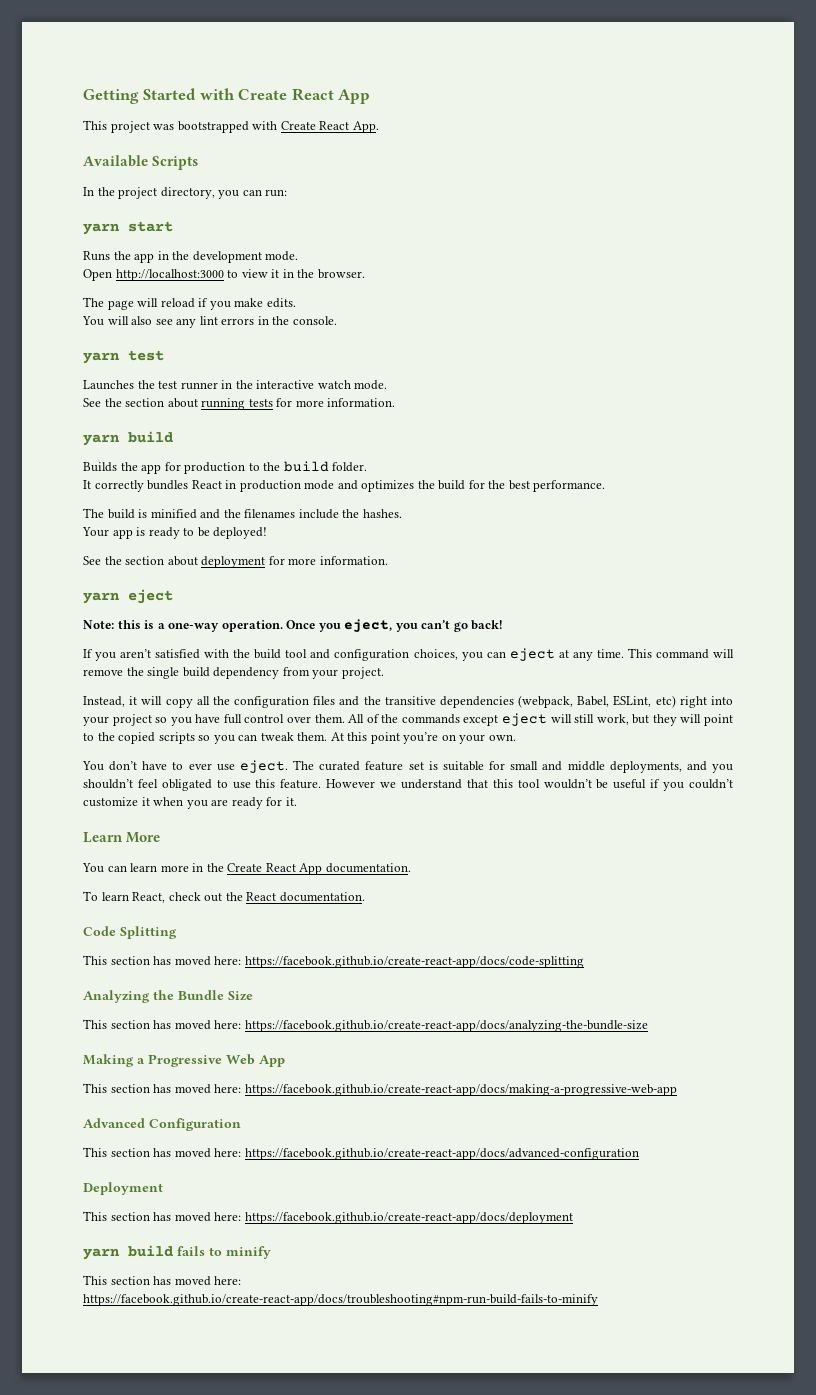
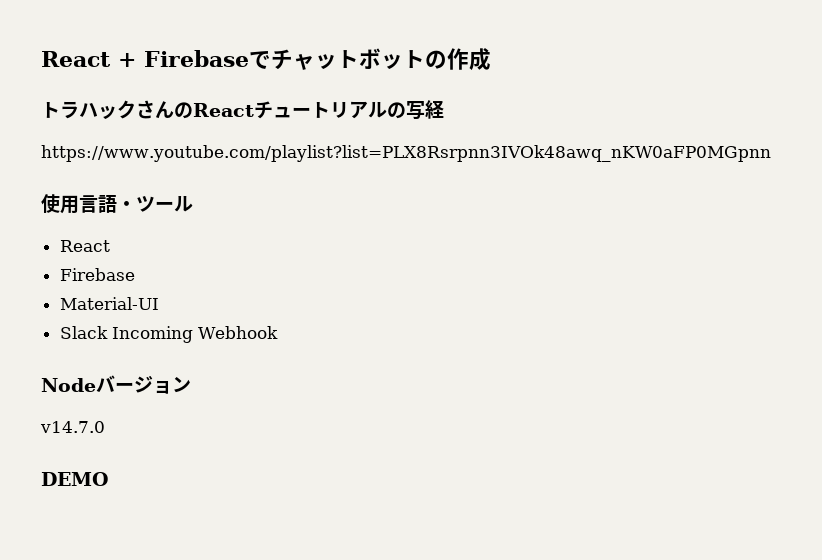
- Getting Started with Create React App
- This project was bootstrapped with Create React App.
- Available Scripts
- In the project directory, you can run:
- yarn start
- Runs the app in the development mode.
- Open http://localhost:3000 to view it in the browser.
- The page will reload if you make edits.
- You will also see any lint errors in the console.
- yarn test
- Launches the test runner in the interactive watch mode.
- See the section about running tests for more information.
- yarn build
- Builds the app for production to the build folder.
- It correctly bundles React in production mode and optimizes the build for the best performance.
- The build is minified and the filenames include the hashes.
- Your app is ready to be deployed!
- See the section about deployment for more information.
- yarn eject
- Note: this is a one-way operation. Once you eject, you can’t go back!
- If you aren’t satisfied with the build tool and configuration choices, you can eject at any time. This command will remove the single build dependency from your project.
- Instead, it will copy all the configuration files and the transitive dependencies (webpack, Babel, ESLint, etc) right into your project so you have full control over them. All of the commands except eject will still work, but they will point to the copied scripts so you can tweak them. At this point you’re on your own.
- You don’t have to ever use eject. The curated feature set is suitable for small and middle deployments, and you shouldn’t feel obligated to use this feature. However we understand that this tool wouldn’t be useful if you couldn’t customize it when you are ready for it.
- Learn More
- You can learn more in the Create React App documentation.
- To learn React, check out the React documentation.
- Code Splitting
- This section has moved here: https://facebook.github.io/create-react-app/docs/code-splitting
- Analyzing the Bundle Size
- This section has moved here: https://facebook.github.io/create-react-app/docs/analyzing-the-bundle-size
- Making a Progressive Web App
- This section has moved here: https://facebook.github.io/create-react-app/docs/making-a-progressive-web-app
- Advanced Configuration
- This section has moved here: https://facebook.github.io/create-react-app/docs/advanced-configuration
- Deployment
- This section has moved here: https://facebook.github.io/create-react-app/docs/deployment
- yarn build fails to minify
- This section has moved here: https://facebook.github.io/create-react-app/docs/troubleshooting#npm-run-build-fails-to-minify
+ React + Firebaseでチャットボットの作成
+ トラハックさんのReactチュートリアルの写経
+ https://www.youtube.com/playlist?list=PLX8Rsrpnn3IVOk48awq_nKW0aFP0MGpnn
+ 使用言語・ツール
+ React
+ Firebase
+ Material-UI
+ Slack Incoming Webhook
+ Nodeバージョン
+ v14.7.0
+ DEMO

